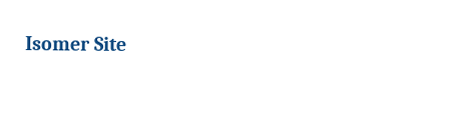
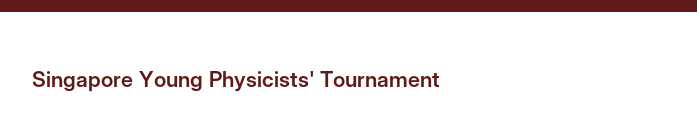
- Isomer Site
+ Singapore Young Physicists' Tournament

